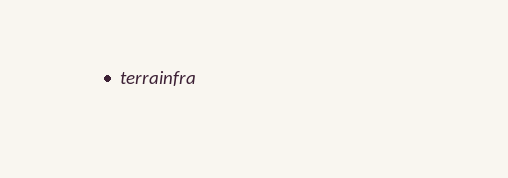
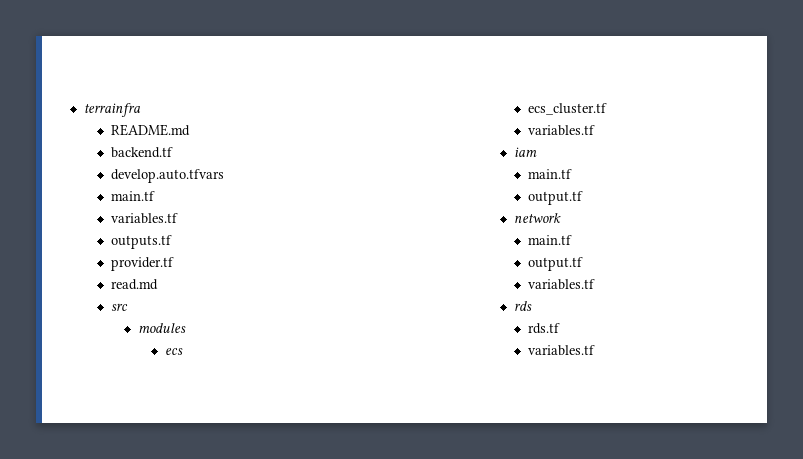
+ README.md
+ backend.tf
+ develop.auto.tfvars
+ main.tf
+ variables.tf
+ outputs.tf
+ provider.tf
+ read.md
+ src
+ modules
+ ecs
+ ecs_cluster.tf
+ variables.tf
+ iam
+ main.tf
+ output.tf
+ network
+ main.tf
+ output.tf
+ variables.tf
+ rds
+ rds.tf
+ variables.tf

